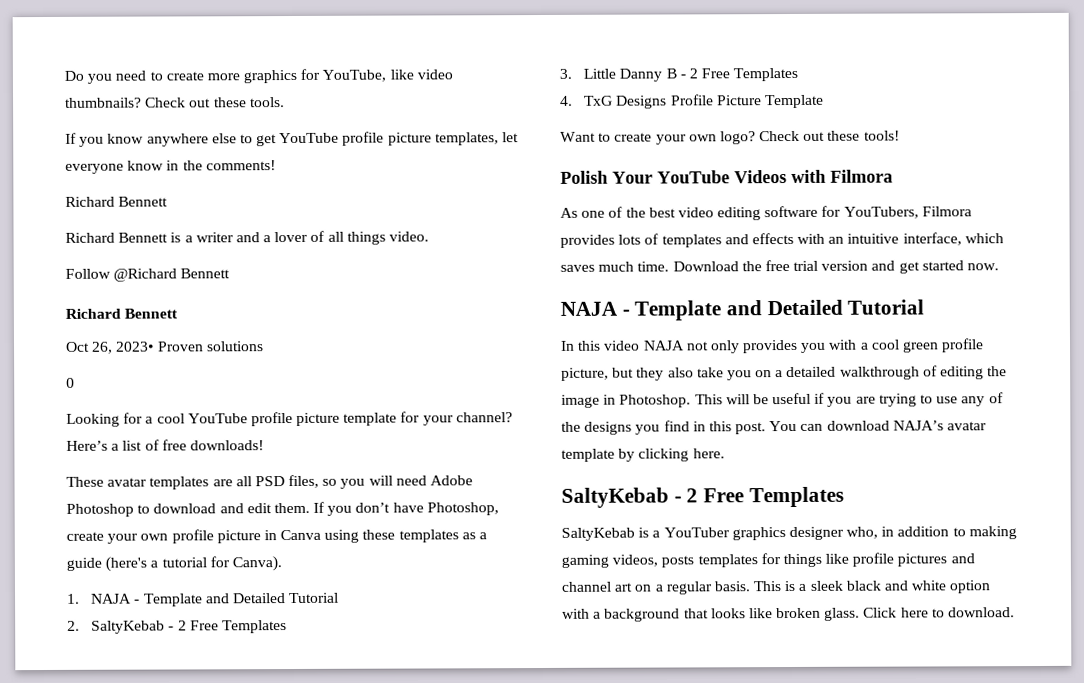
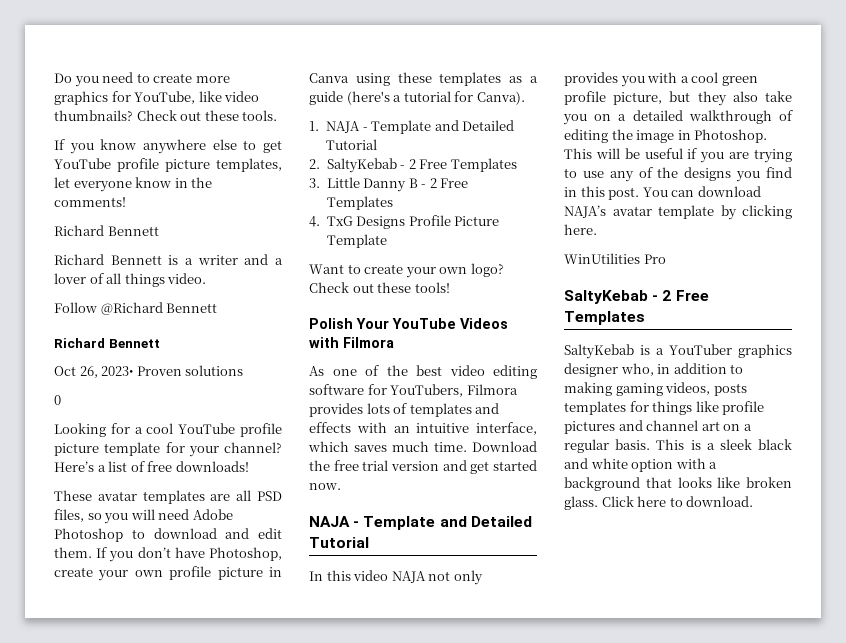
+ WinUtilities Pro

